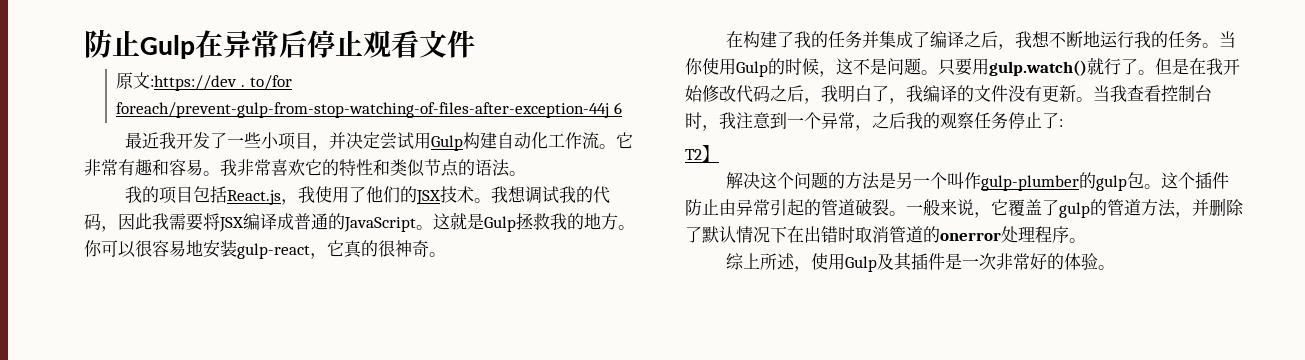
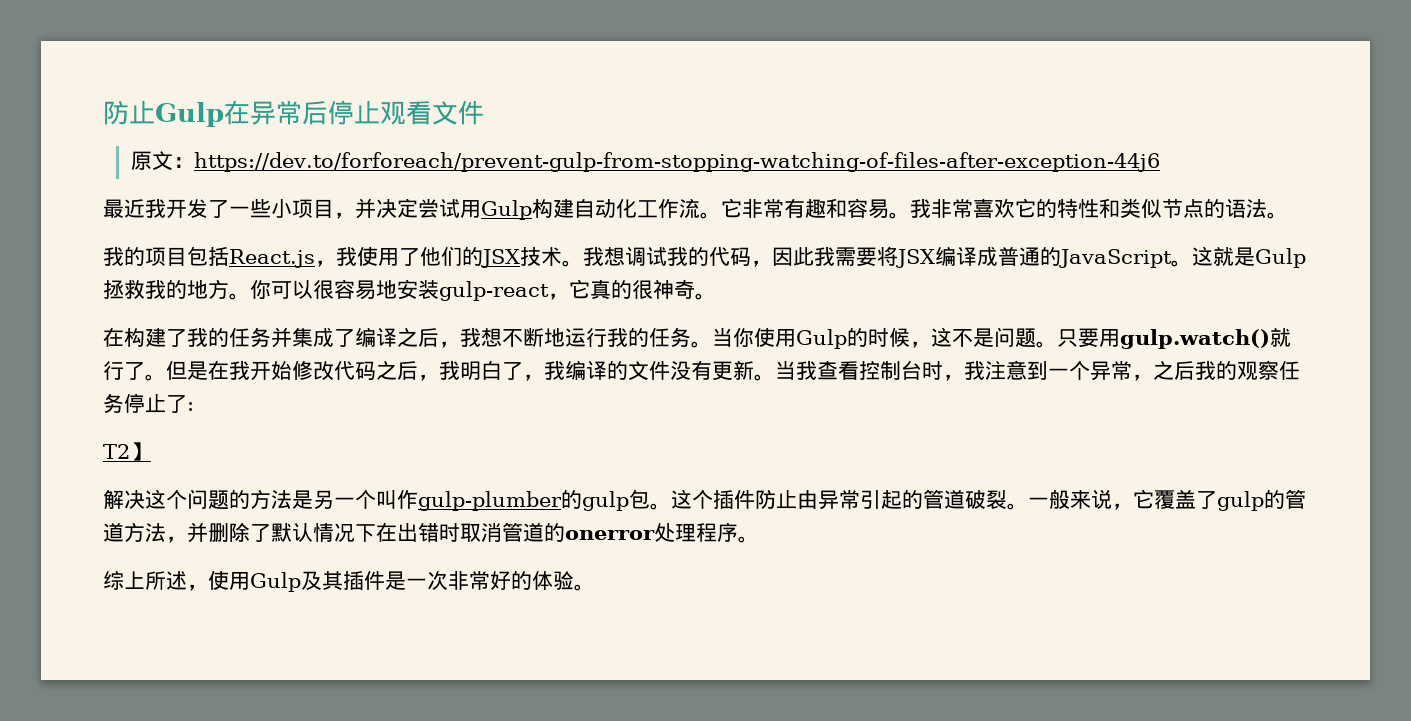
- 原文:https://dev . to/for foreach/prevent-gulp-from-stop-watching-of-files-after-exception-44j 6
+ 原文：https://dev.to/forforeach/prevent-gulp-from-stopping-watching-of-files-after-exception-44j6

